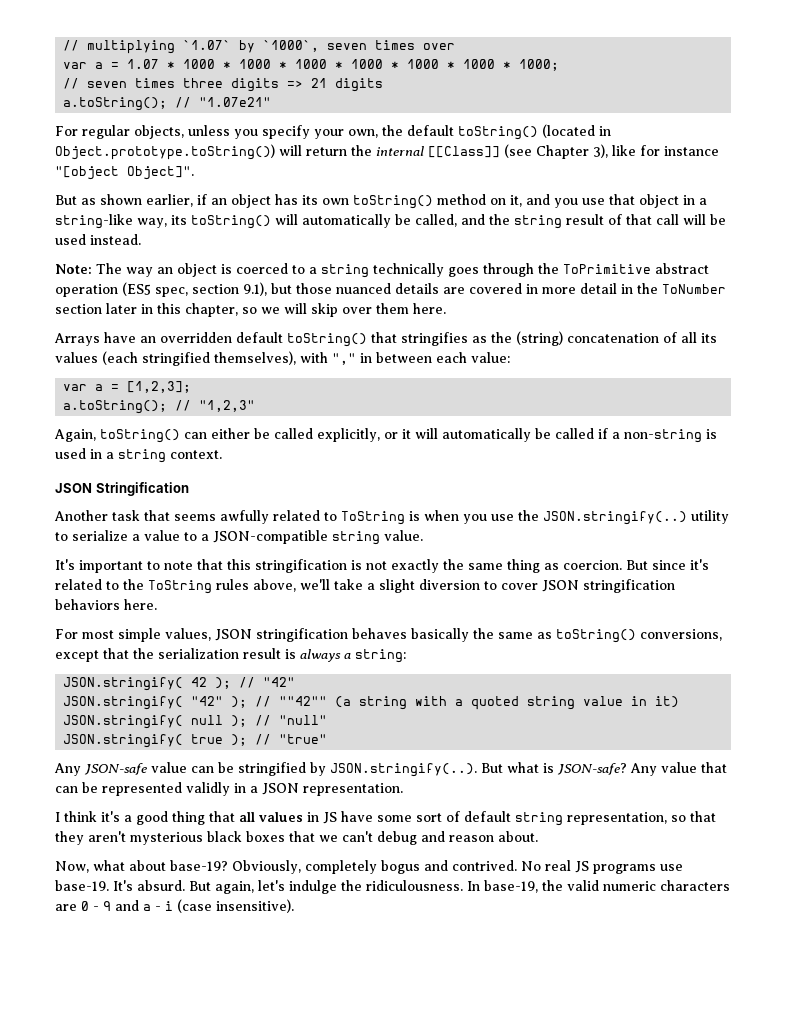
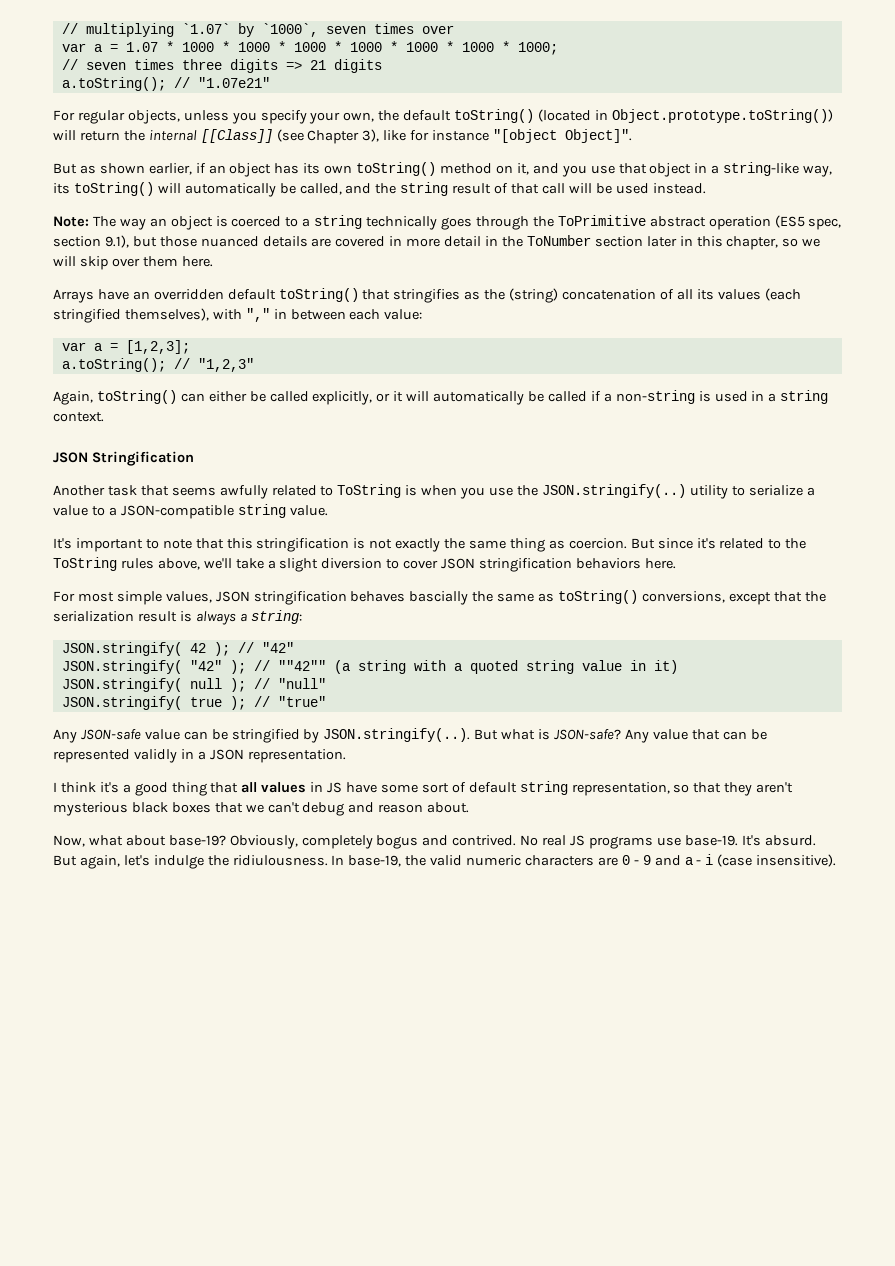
- For most simple values, JSON stringification behaves basically the same as toString() conversions, except that the serialization result is always a string:
+ For most simple values, JSON stringification behaves bascially the same as toString() conversions, except that the serialization result is always a string:
- But again, let's indulge the ridiculousness.
+ But again, let's indulge the ridiulousness.

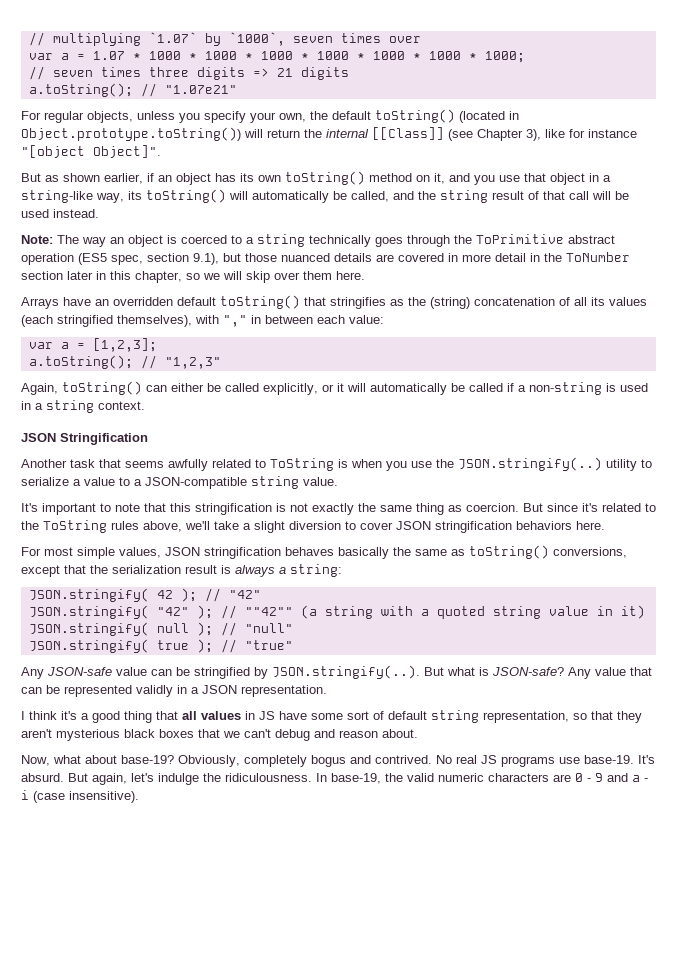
- For most simple values, JSON stringification behaves bascially the same as toString() conversions, except that the serialization result is always a string:
+ For most simple values, JSON stringification behaves basically the same as toString() conversions, except that the serialization result is always a string:
- But again, let's indulge the ridiulousness.
+ But again, let's indulge the ridiculousness.

